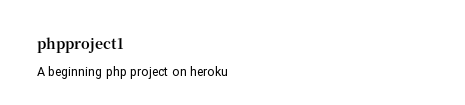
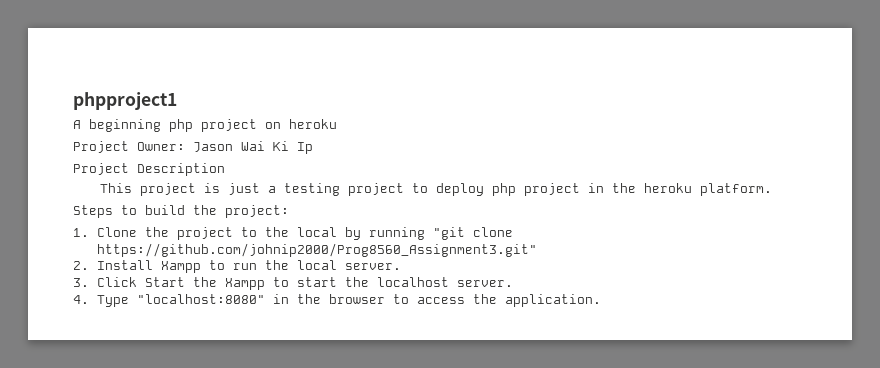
+ Project Owner: Jason Wai Ki Ip
+ Project Description
+ This project is just a testing project to deploy php project in the heroku platform.
+ Steps to build the project:
+ 1. Clone the project to the local by running "git clone https://github.com/johnip2000/Prog8560_Assignment3.git"
+ 2. Install Xampp to run the local server.
+ 3. Click Start the Xampp to start the localhost server.
+ 4. Type "localhost:8080" in the browser to access the application.

